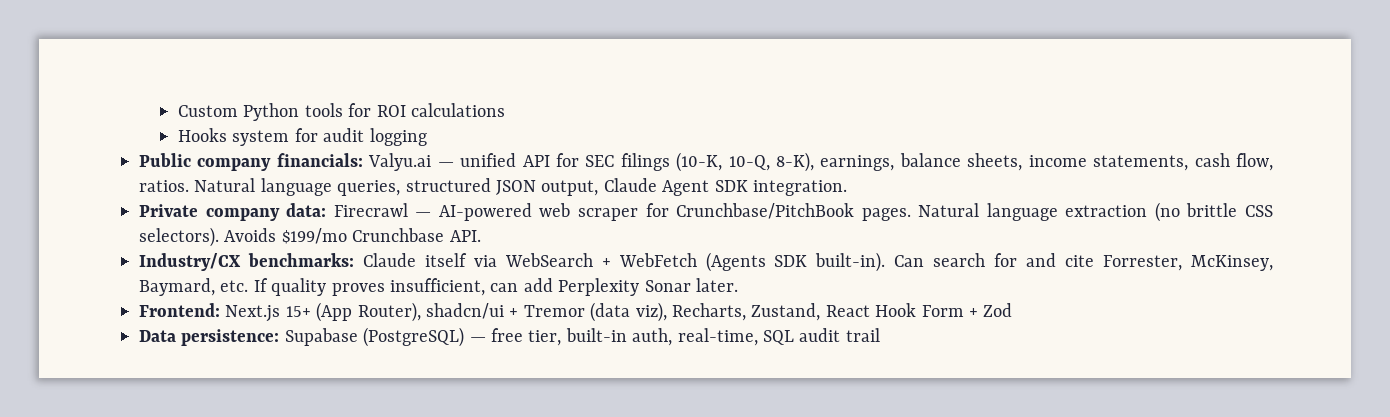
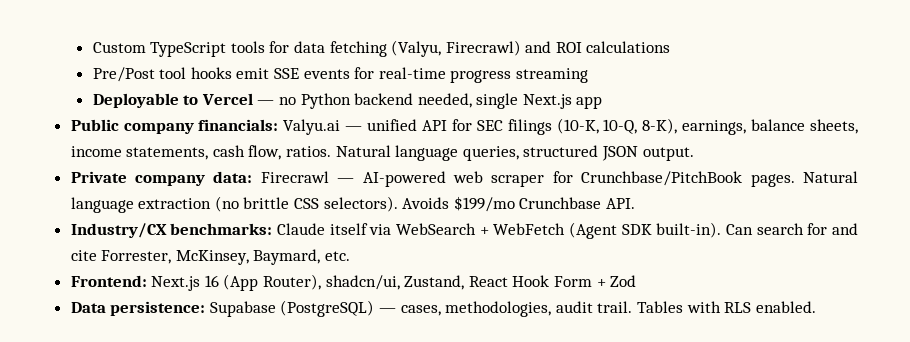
- Custom Python tools for ROI calculations
- Hooks system for audit logging
+ Custom TypeScript tools for data fetching (Valyu, Firecrawl) and ROI calculations
+ Pre/Post tool hooks emit SSE events for real-time progress streaming
+ Deployable to Vercel — no Python backend needed, single Next.js app
- Natural language queries, structured JSON output, Claude Agent SDK integration.
+ Natural language queries, structured JSON output.
- Industry/CX benchmarks: Claude itself via WebSearch + WebFetch (Agents SDK built-in).
+ Industry/CX benchmarks: Claude itself via WebSearch + WebFetch (Agent SDK built-in).
- Can search for and cite Forrester, McKinsey, Baymard, etc. If quality proves insufficient, can add Perplexity Sonar later.
+ Can search for and cite Forrester, McKinsey, Baymard, etc.
- Frontend: Next.js 15+ (App Router), shadcn/ui + Tremor (data viz), Recharts, Zustand, React Hook Form + Zod
+ Frontend: Next.js 16 (App Router), shadcn/ui, Zustand, React Hook Form + Zod
- Data persistence: Supabase (PostgreSQL) — free tier, built-in auth, real-time, SQL audit trail
+ Data persistence: Supabase (PostgreSQL) — cases, methodologies, audit trail. Tables with RLS enabled.

